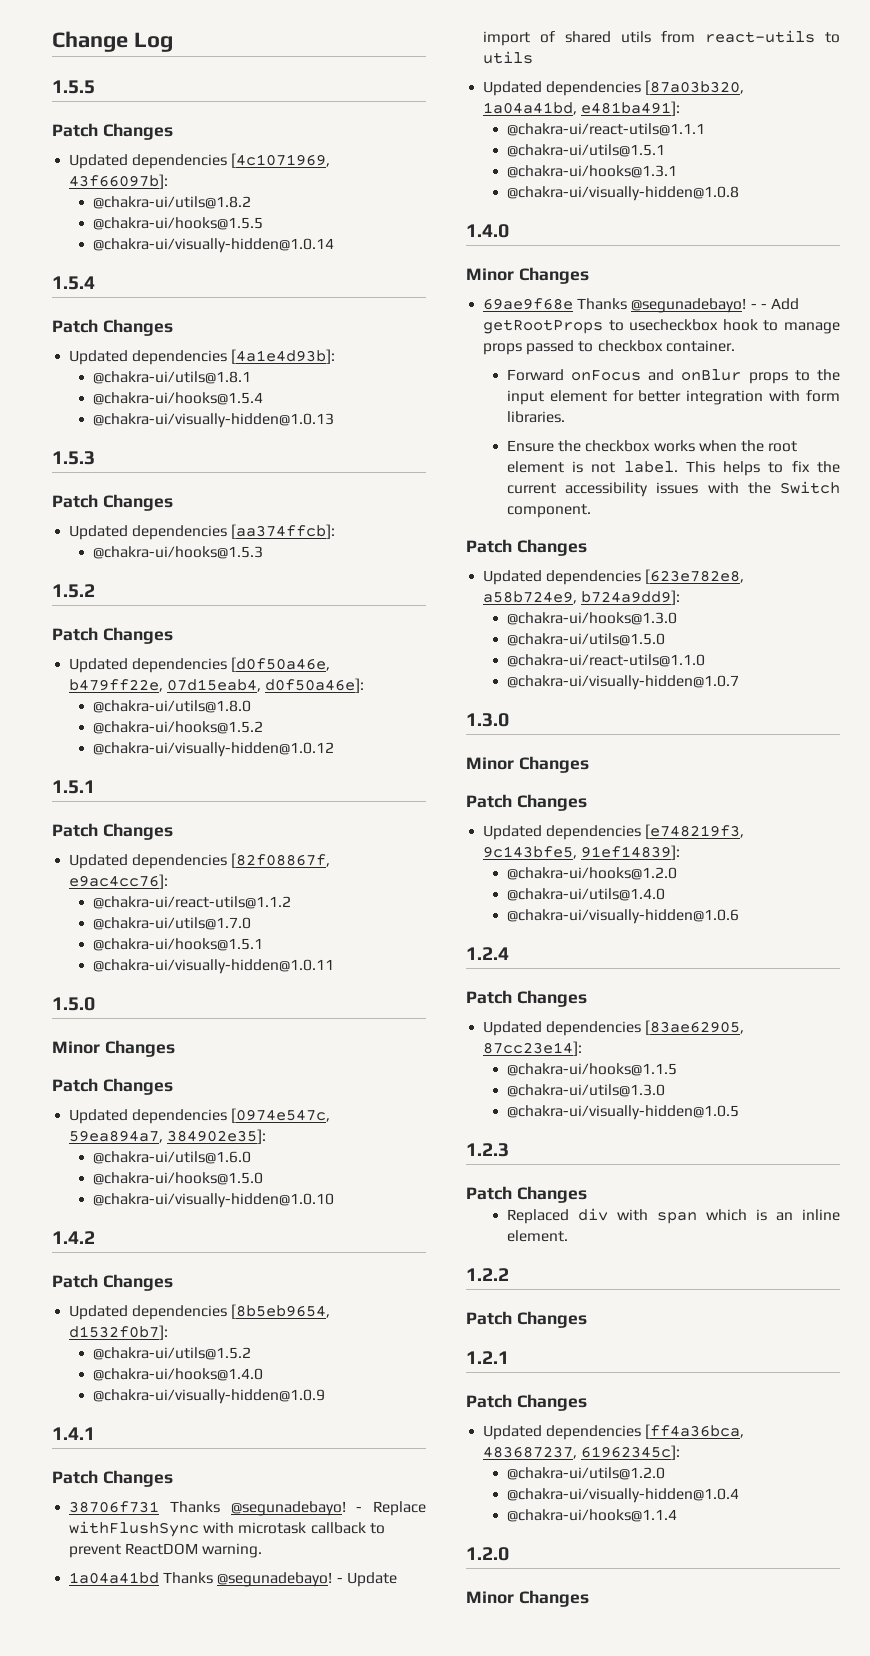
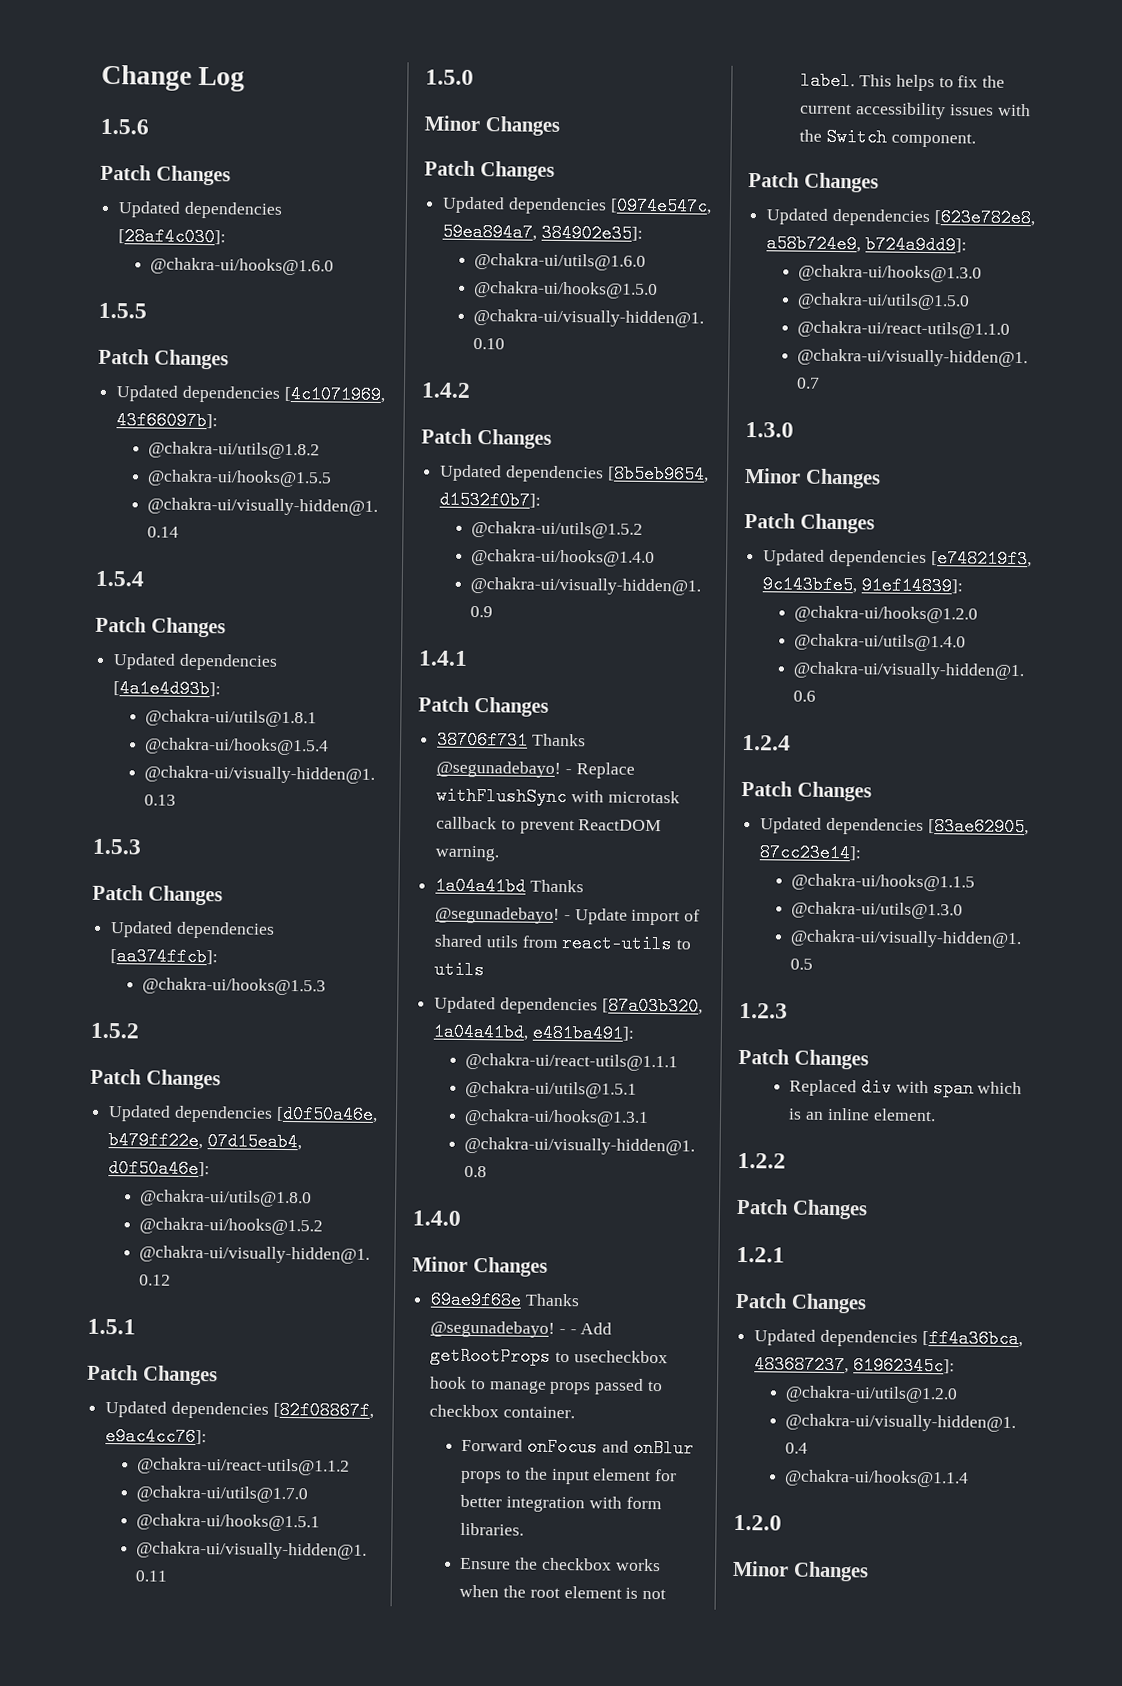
+ 1.5.6
+ Patch Changes
+ Updated dependencies [28af4c030]:
+ @chakra-ui/hooks@1.6.0

